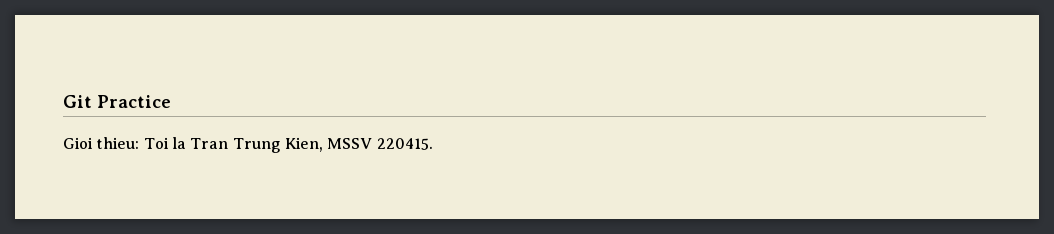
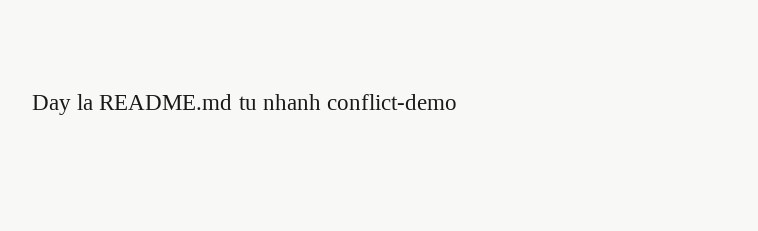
- Git Practice
- Gioi thieu: Toi la Tran Trung Kien, MSSV 220415.
+ Day la README.md tu nhanh conflict-demo

